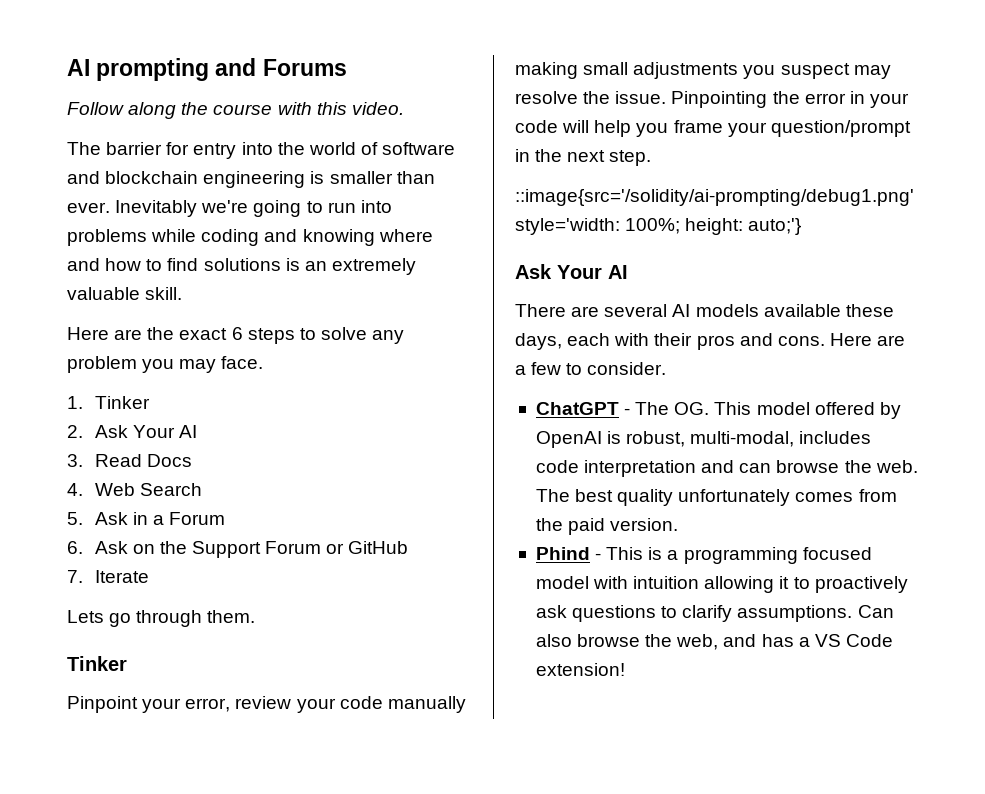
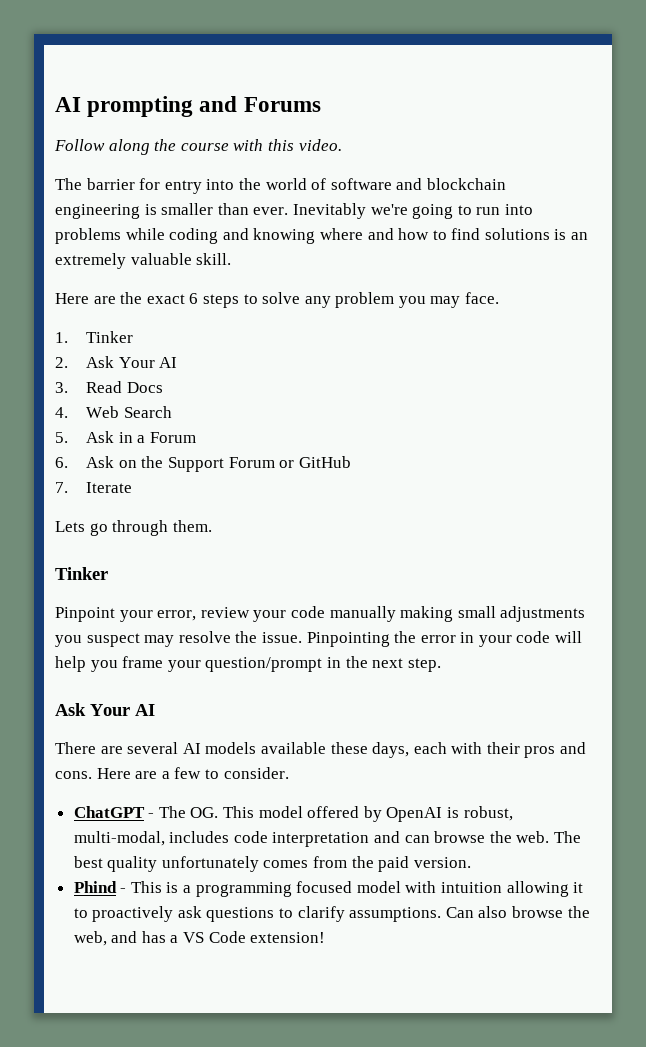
- ::image{src='/solidity/ai-prompting/debug1.png' style='width: 100%; height: auto;'}

